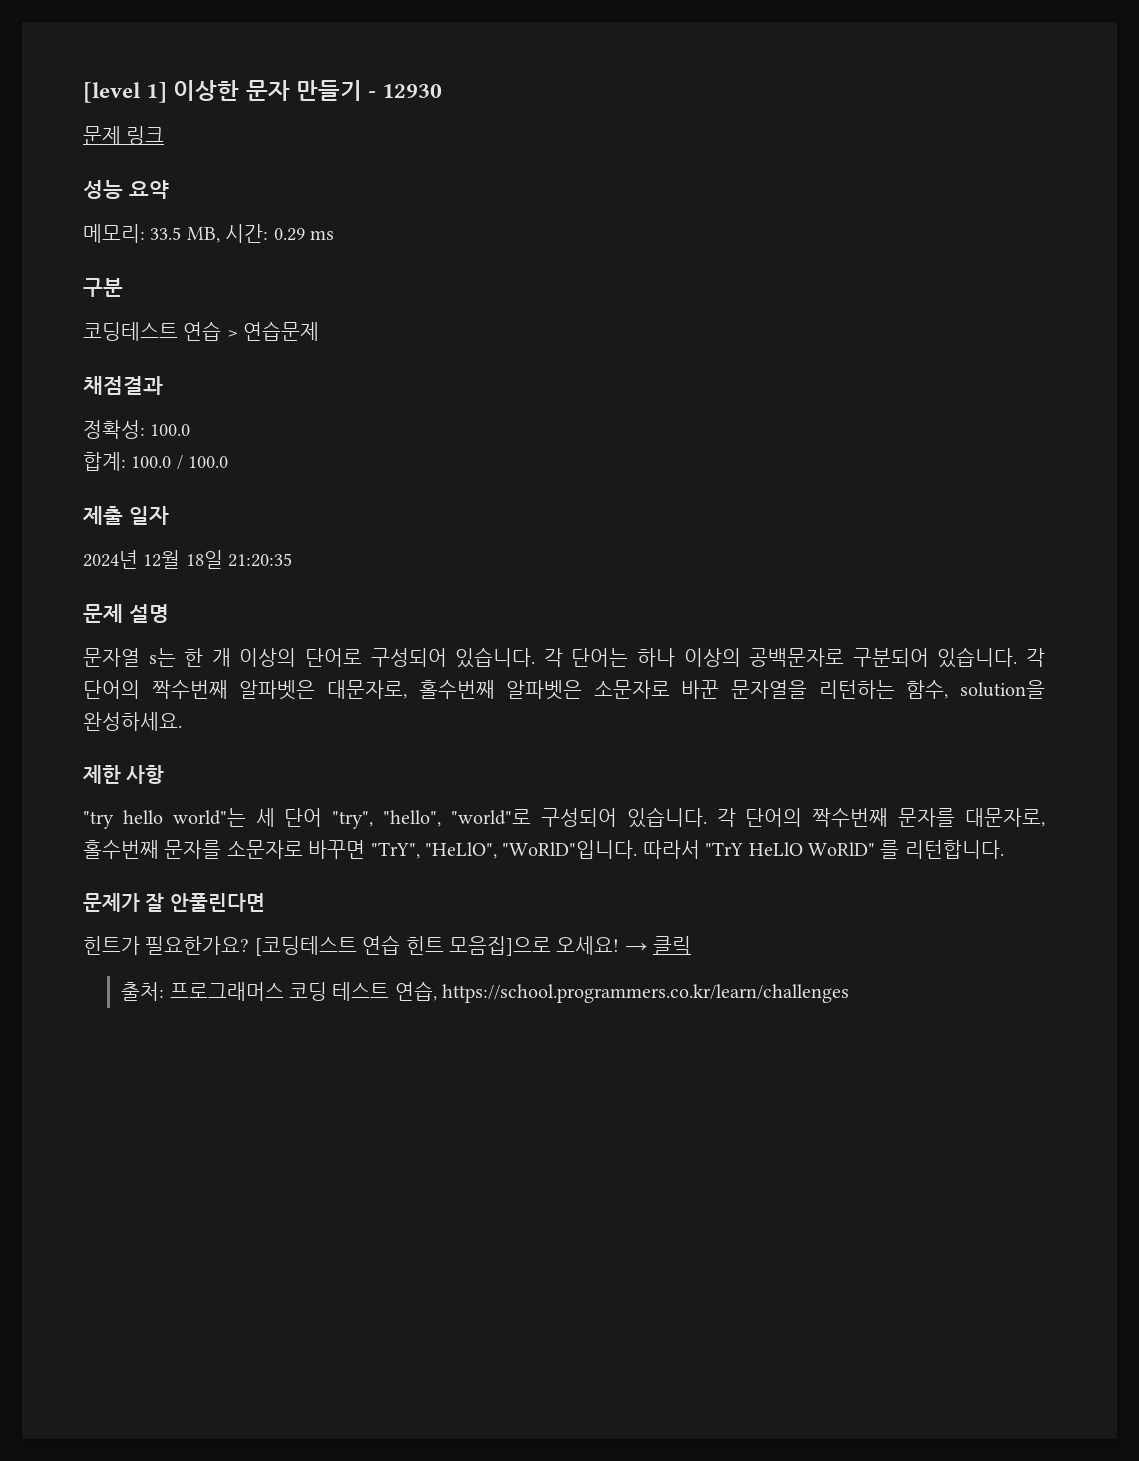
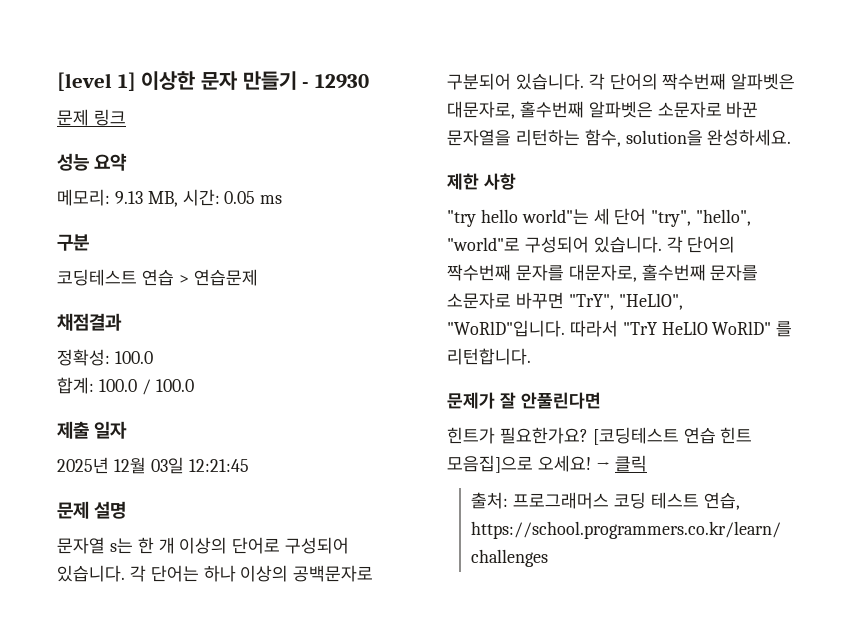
- 메모리: 33.5 MB, 시간: 0.29 ms
+ 메모리: 9.13 MB, 시간: 0.05 ms
- 2024년 12월 18일 21:20:35
+ 2025년 12월 03일 12:21:45

